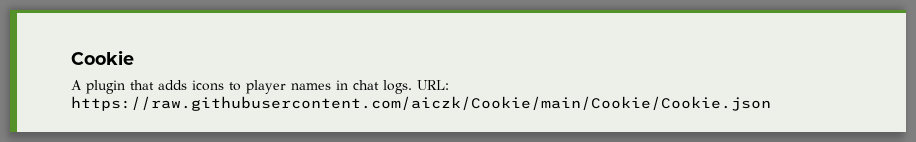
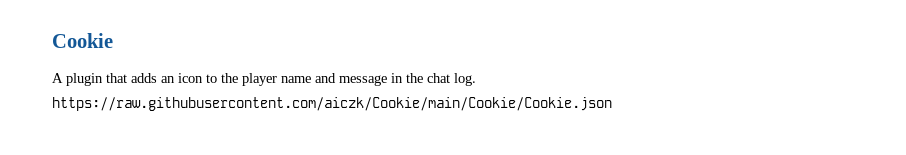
- A plugin that adds icons to player names in chat logs. URL: https://raw.githubusercontent.com/aiczk/Cookie/main/Cookie/Cookie.json
+ A plugin that adds an icon to the player name and message in the chat log. https://raw.githubusercontent.com/aiczk/Cookie/main/Cookie/Cookie.json

